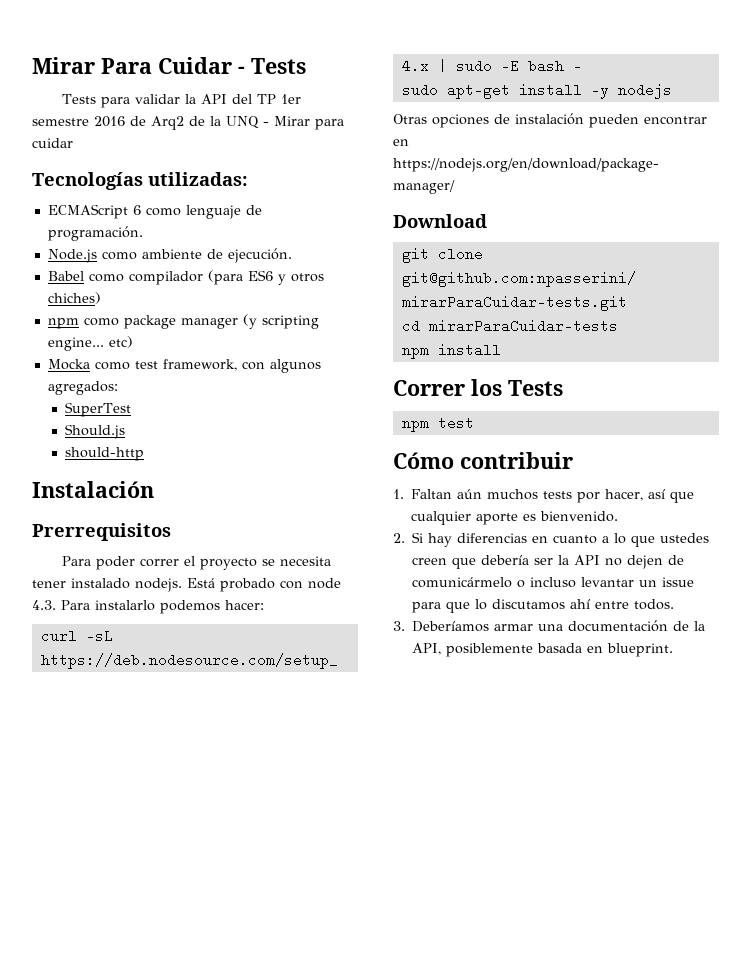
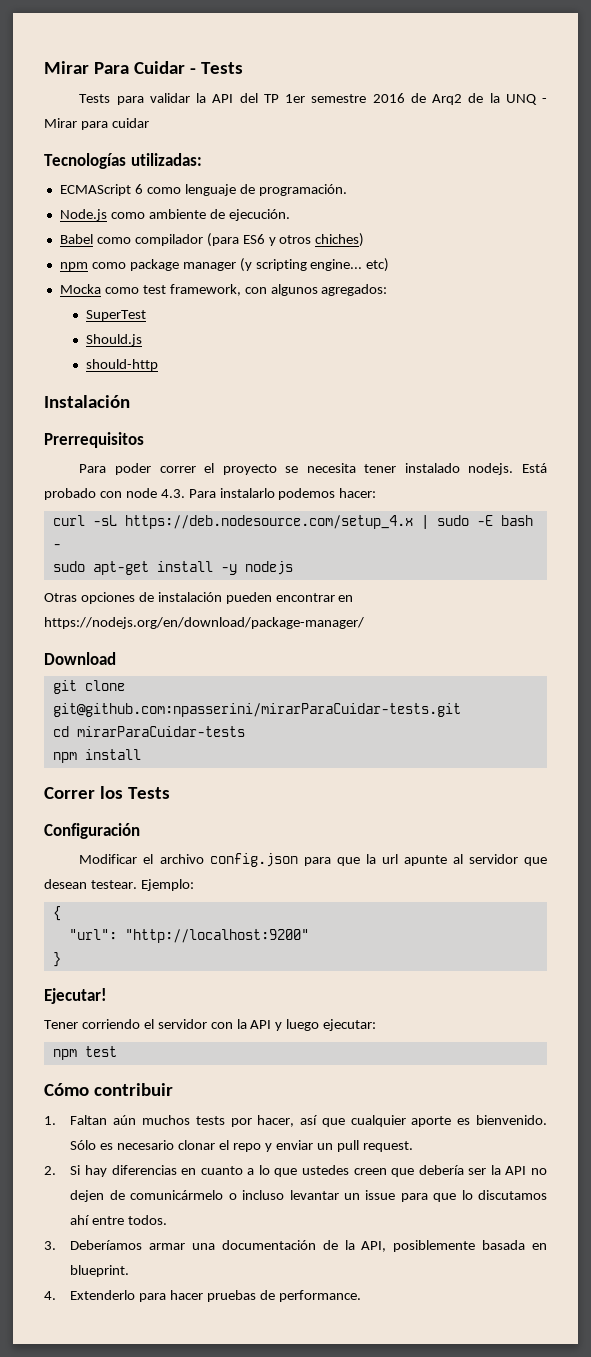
+ Configuración
+ Modificar el archivo config.json para que la url apunte al servidor que desean testear. Ejemplo:
+ {
+ "url": "http://localhost:9200"
+ }
+ Ejecutar!
+ Tener corriendo el servidor con la API y luego ejecutar:
+ Sólo es necesario clonar el repo y enviar un pull request.
+ 4. Extenderlo para hacer pruebas de performance.

